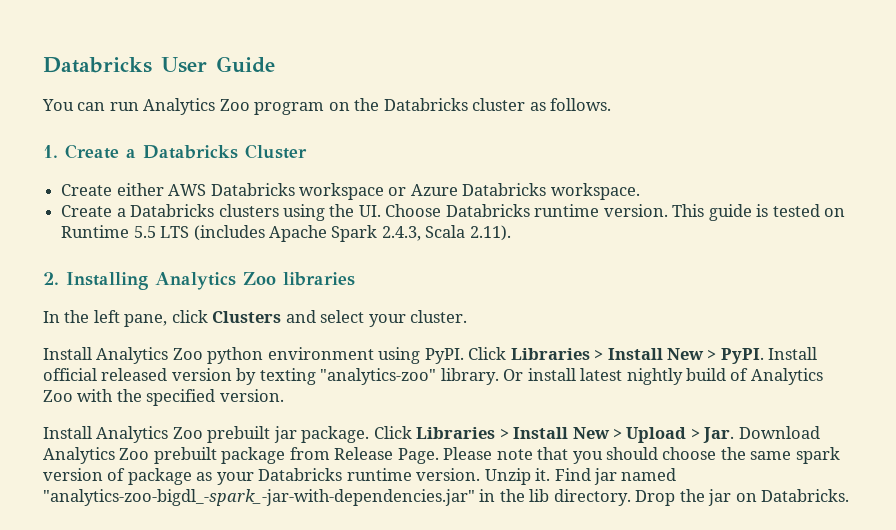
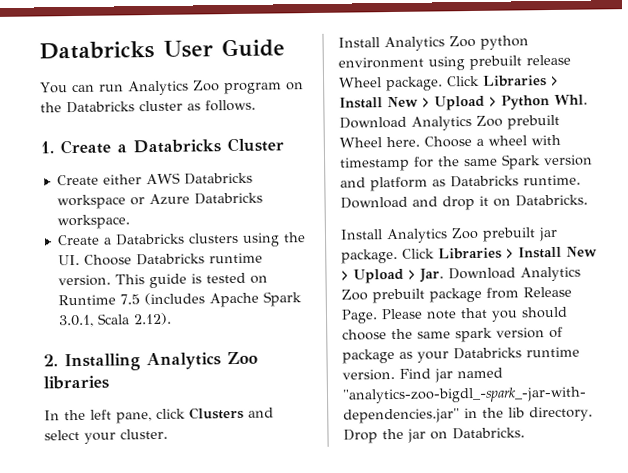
- This guide is tested on Runtime 5.5 LTS (includes Apache Spark 2.4.3, Scala 2.11).
+ This guide is tested on Runtime 7.5 (includes Apache Spark 3.0.1, Scala 2.12).
- Install Analytics Zoo python environment using PyPI. Click Libraries > Install New > PyPI. Install official released version by texting "analytics-zoo" library. Or install latest nightly build of Analytics Zoo with the specified version.
+ Install Analytics Zoo python environment using prebuilt release Wheel package. Click Libraries > Install New > Upload > Python Whl. Download Analytics Zoo prebuilt Wheel here. Choose a wheel with timestamp for the same Spark version and platform as Databricks runtime. Download and drop it on Databricks.
- Unzip it.

